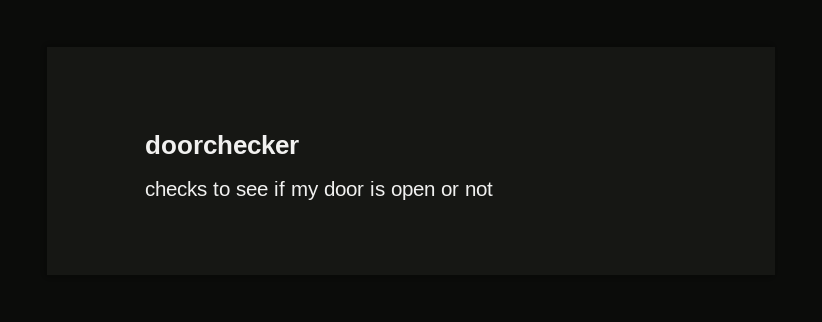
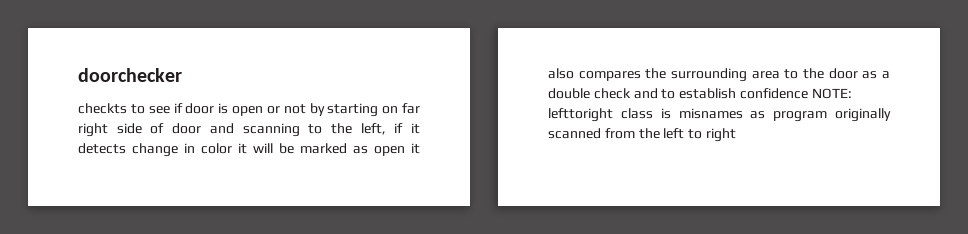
- checks to see if my door is open or not
+ checkts to see if door is open or not by starting on far right side of door and scanning to the left, if it detects change in color it will be marked as open it also compares the surrounding area to the door as a double check and to establish confidence NOTE: lefttoright class is misnames as program originally scanned from the left to right

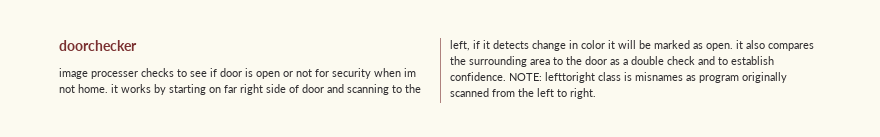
- checkts to see if door is open or not by starting on far right side of door and scanning to the left, if it detects change in color it will be marked as open it also compares the surrounding area to the door as a double check and to establish confidence NOTE:
+ image processer checks to see if door is open or not for security when im not home. it works by starting on far right side of door and scanning to the left, if it detects change in color it will be marked as open. it also compares the surrounding area to the door as a double check and to establish confidence. NOTE:
- lefttoright class is misnames as program originally scanned from the left to right
+ lefttoright class is misnames as program originally scanned from the left to right.

